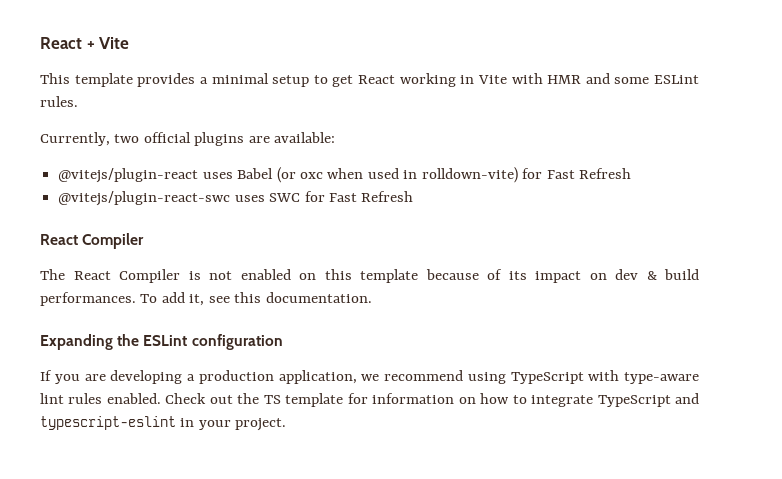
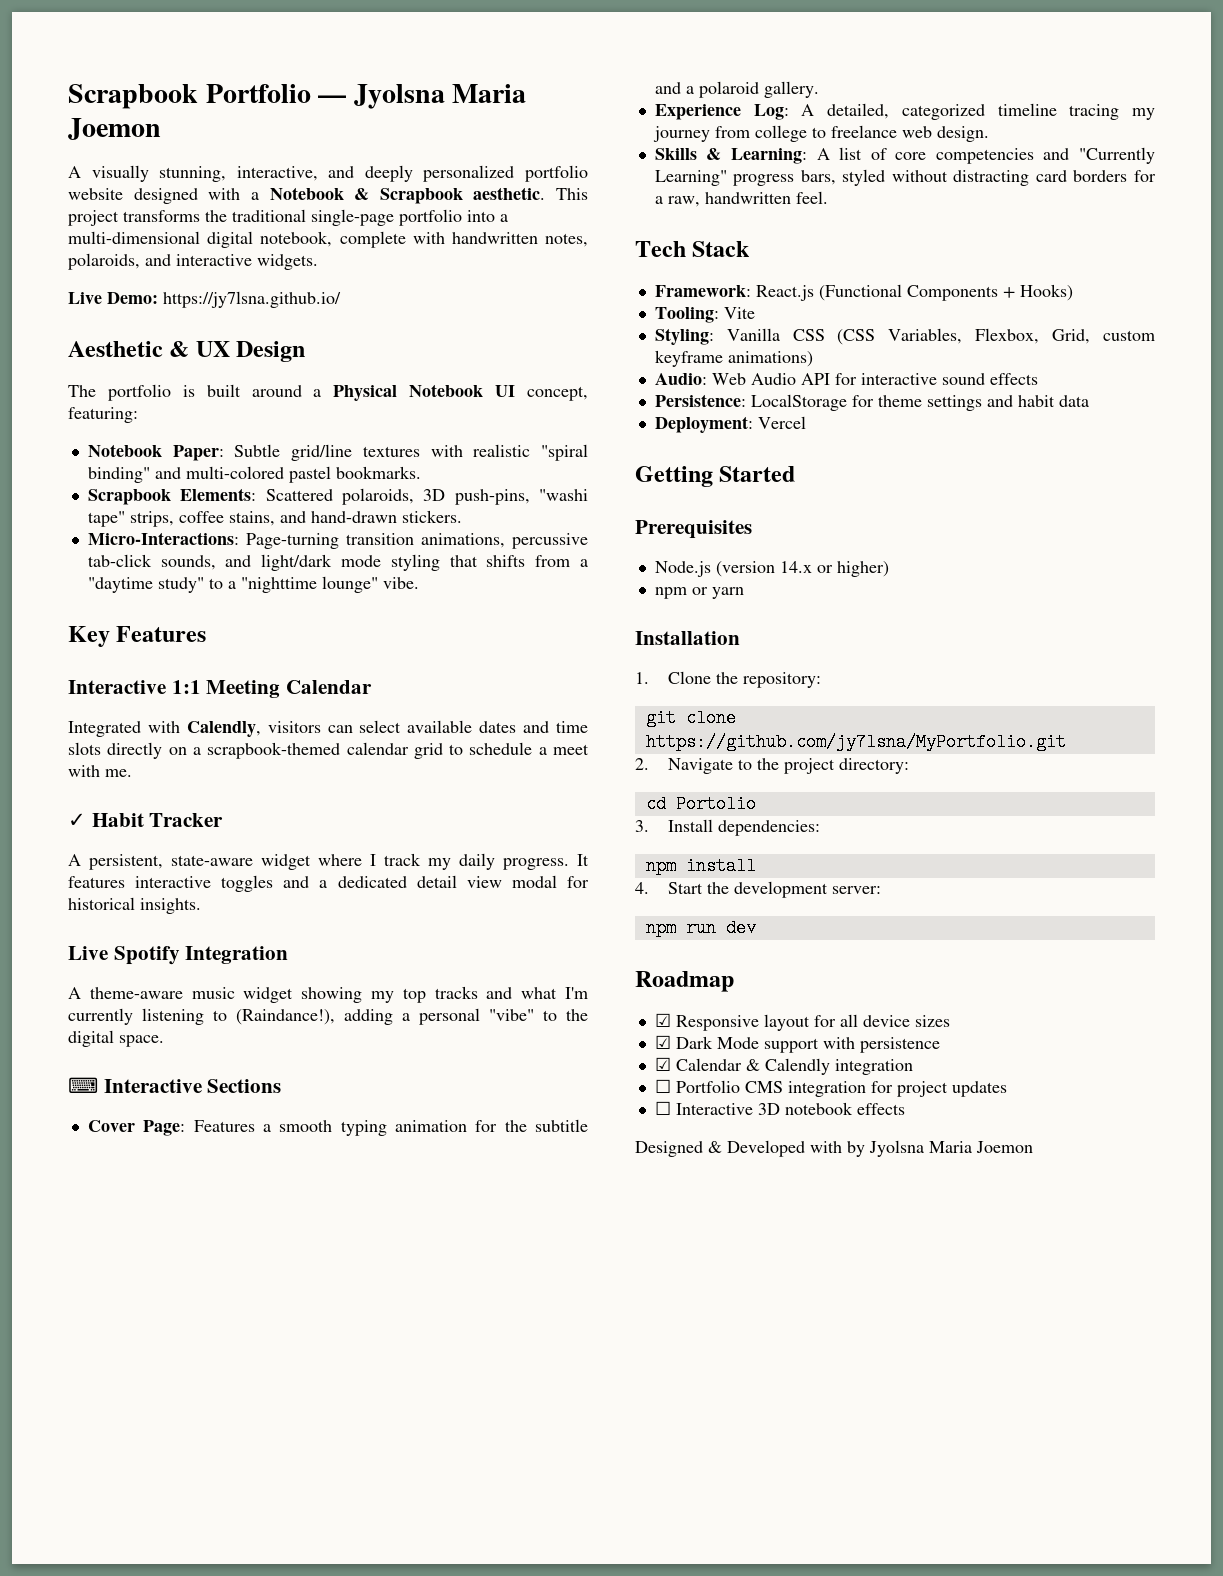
- React + Vite
- This template provides a minimal setup to get React working in Vite with HMR and some ESLint rules.
- Currently, two official plugins are available:
- @vitejs/plugin-react uses Babel (or oxc when used in rolldown-vite) for Fast Refresh
- @vitejs/plugin-react-swc uses SWC for Fast Refresh
- React Compiler
- The React Compiler is not enabled on this template because of its impact on dev & build performances. To add it, see this documentation.
- Expanding the ESLint configuration
- If you are developing a production application, we recommend using TypeScript with type-aware lint rules enabled. Check out the TS template for information on how to integrate TypeScript and typescript-eslint in your project.
+ Scrapbook Portfolio — Jyolsna Maria Joemon
+ A visually stunning, interactive, and deeply personalized portfolio website designed with a Notebook & Scrapbook aesthetic. This project transforms the traditional single-page portfolio into a multi-dimensional digital notebook, complete with handwritten notes, polaroids, and interactive widgets.
+ Live Demo: https://jy7lsna.github.io/
+ Aesthetic & UX Design
+ The portfolio is built around a Physical Notebook UI concept, featuring:
+ Notebook Paper: Subtle grid/line textures with realistic "spiral binding" and multi-colored pastel bookmarks.
+ Scrapbook Elements: Scattered polaroids, 3D push-pins, "washi tape" strips, coffee stains, and hand-drawn stickers.
+ Micro-Interactions: Page-turning transition animations, percussive tab-click sounds, and light/dark mode styling that shifts from a "daytime study" to a "nighttime lounge" vibe.
+ Key Features
+ Interactive 1:1 Meeting Calendar
+ Integrated with Calendly, visitors can select available dates and time slots directly on a scrapbook-themed calendar grid to schedule a meet with me.
+ ✓ Habit Tracker
+ A persistent, state-aware widget where I track my daily progress. It features interactive toggles and a dedicated detail view modal for historical insights.
+ Live Spotify Integration
+ A theme-aware music widget showing my top tracks and what I'm currently listening to (Raindance!), adding a personal "vibe" to the digital space.
+ ⌨ Interactive Sections
+ Cover Page: Features a smooth typing animation for the subtitle and a polaroid gallery.
+ Experience Log: A detailed, categorized timeline tracing my journey from college to freelance web design.
+ Skills & Learning: A list of core competencies and "Currently Learning" progress bars, styled without distracting card borders for a raw, handwritten feel.
+ Tech Stack
+ Framework: React.js (Functional Components + Hooks)
+ Tooling: Vite
+ Styling: Vanilla CSS (CSS Variables, Flexbox, Grid, custom keyframe animations)
+ Audio: Web Audio API for interactive sound effects
+ Persistence: LocalStorage for theme settings and habit data
+ Deployment: Vercel
+ Getting Started
+ Prerequisites
+ Node.js (version 14.x or higher)
+ npm or yarn
+ Installation
+ 1. Clone the repository:
+ git clone https://github.com/jy7lsna/MyPortfolio.git
+ 2. Navigate to the project directory:
+ cd Portolio
+ 3. Install dependencies:
+ npm install
+ 4. Start the development server:
+ npm run dev
+ Roadmap
+ ☑ Responsive layout for all device sizes
+ ☑ Dark Mode support with persistence
+ ☑ Calendar & Calendly integration
+ ☐ Portfolio CMS integration for project updates
+ ☐ Interactive 3D notebook effects
+ Designed & Developed with by Jyolsna Maria Joemon

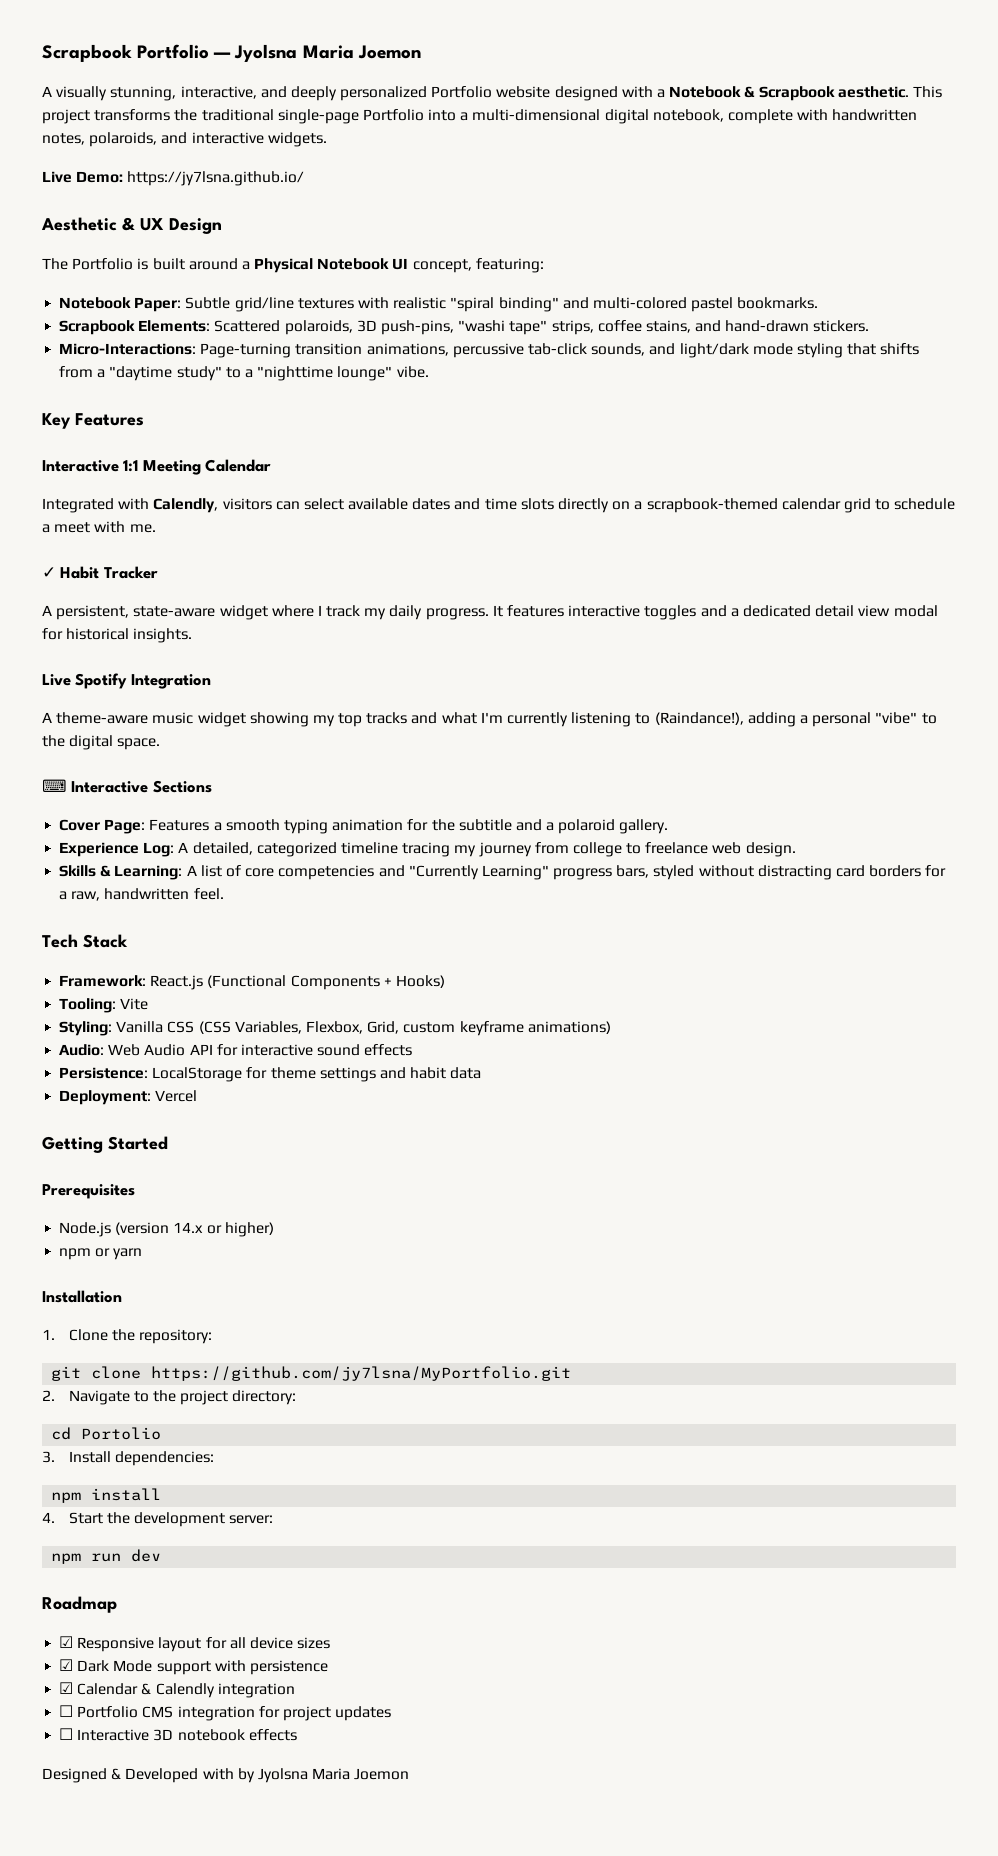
- A visually stunning, interactive, and deeply personalized portfolio website designed with a Notebook & Scrapbook aesthetic.
+ A visually stunning, interactive, and deeply personalized Portfolio website designed with a Notebook & Scrapbook aesthetic.
- This project transforms the traditional single-page portfolio into a multi-dimensional digital notebook, complete with handwritten notes, polaroids, and interactive widgets.
+ This project transforms the traditional single-page Portfolio into a multi-dimensional digital notebook, complete with handwritten notes, polaroids, and interactive widgets.
- The portfolio is built around a Physical Notebook UI concept, featuring:
+ The Portfolio is built around a Physical Notebook UI concept, featuring:

